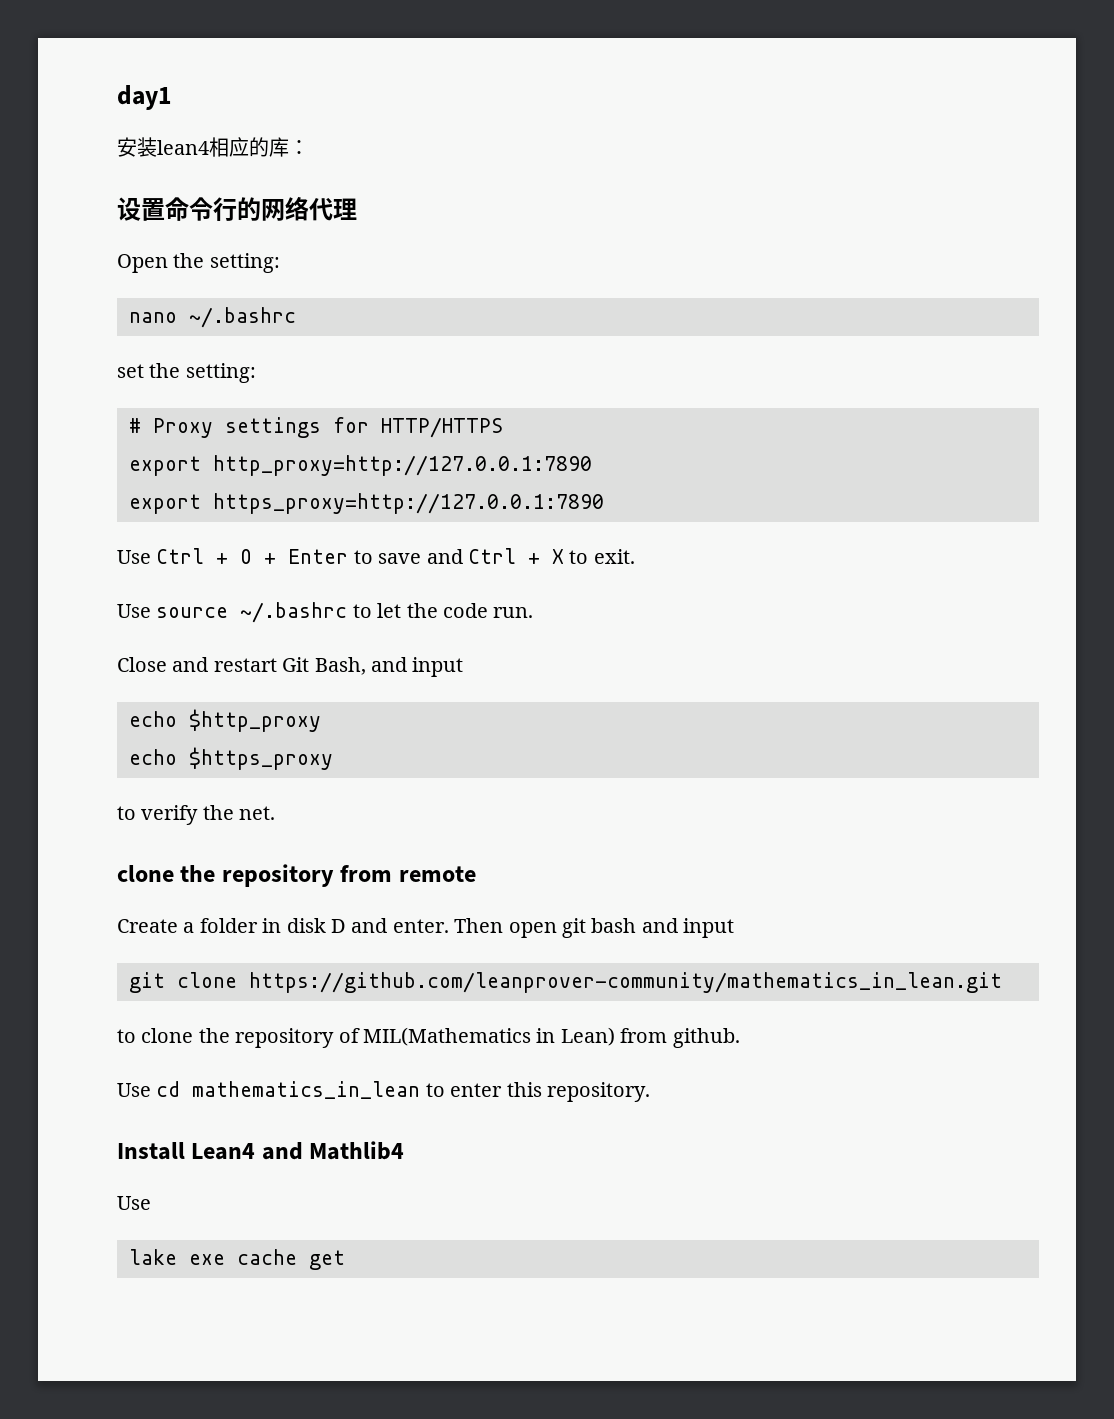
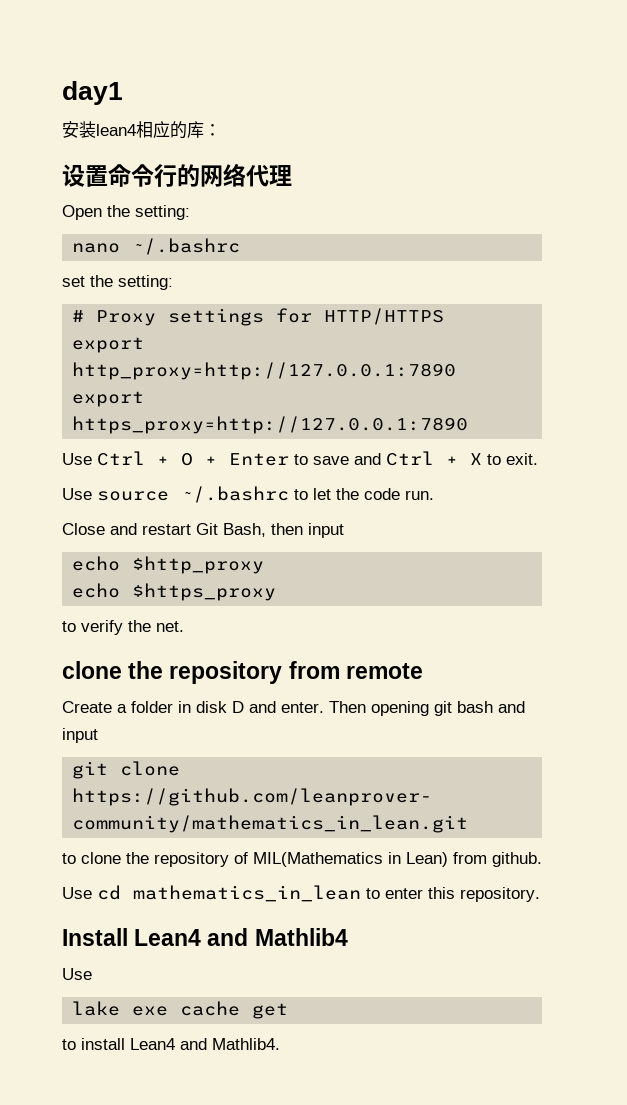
- Close and restart Git Bash, and input
+ Close and restart Git Bash, then input
- Then open git bash and input
+ Then opening git bash and input
+ to install Lean4 and Mathlib4.

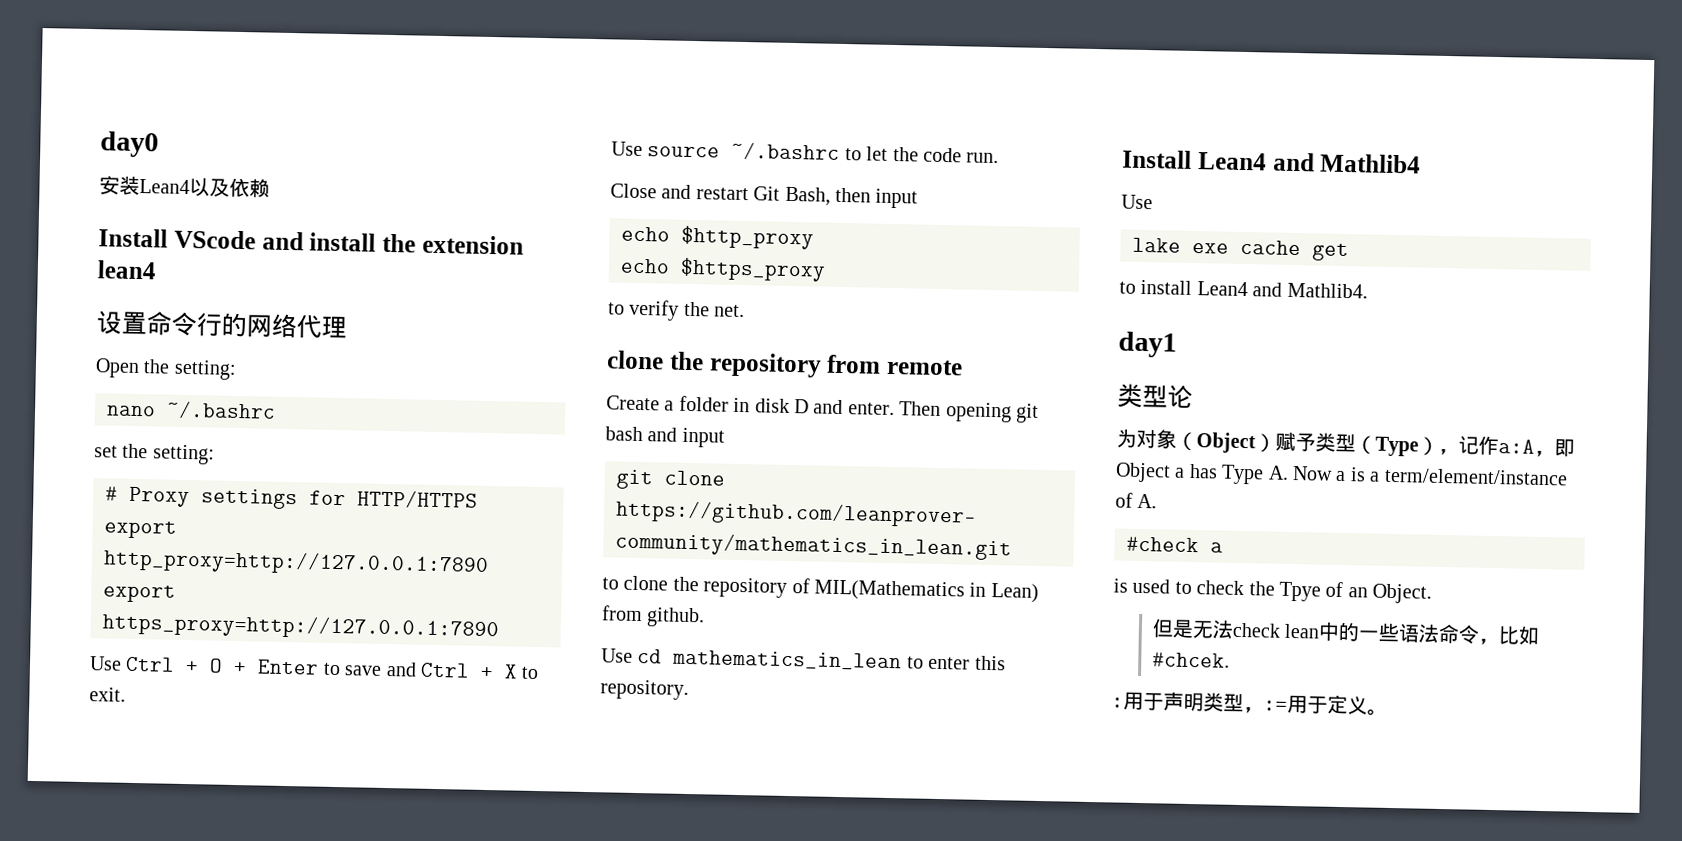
- day1
+ day0
- 安装lean4相应的库：
+ 安装Lean4以及依赖
+ Install VScode and install the extension lean4
+ day1
+ 类型论
+ 为对象（Object）赋予类型（Type），记作a:A，即Object a has Type A. Now a is a term/element/instance of A.
+ #check a
+ is used to check the Tpye of an Object.
+ 但是无法check lean中的一些语法命令，比如#chcek.
+ :用于声明类型，:=用于定义。

